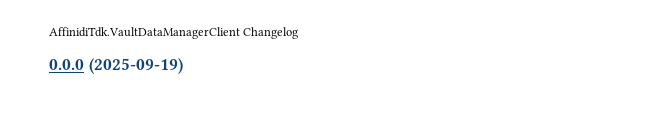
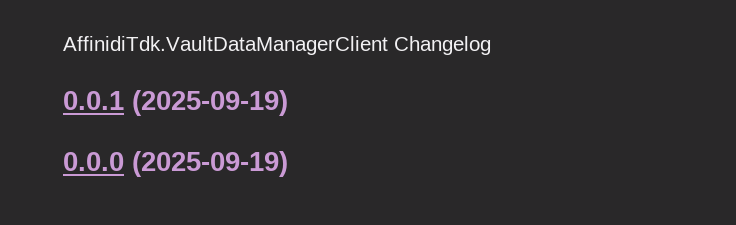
+ 0.0.1 (2025-09-19)

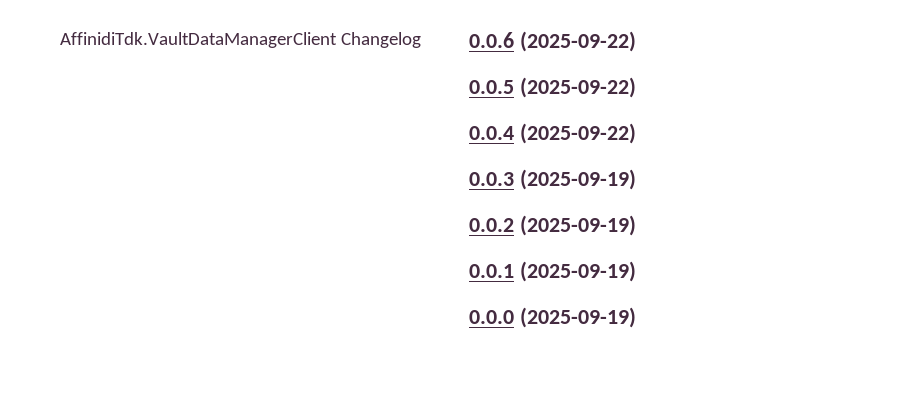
+ 0.0.6 (2025-09-22)
+ 0.0.5 (2025-09-22)
+ 0.0.4 (2025-09-22)
+ 0.0.3 (2025-09-19)
+ 0.0.2 (2025-09-19)

